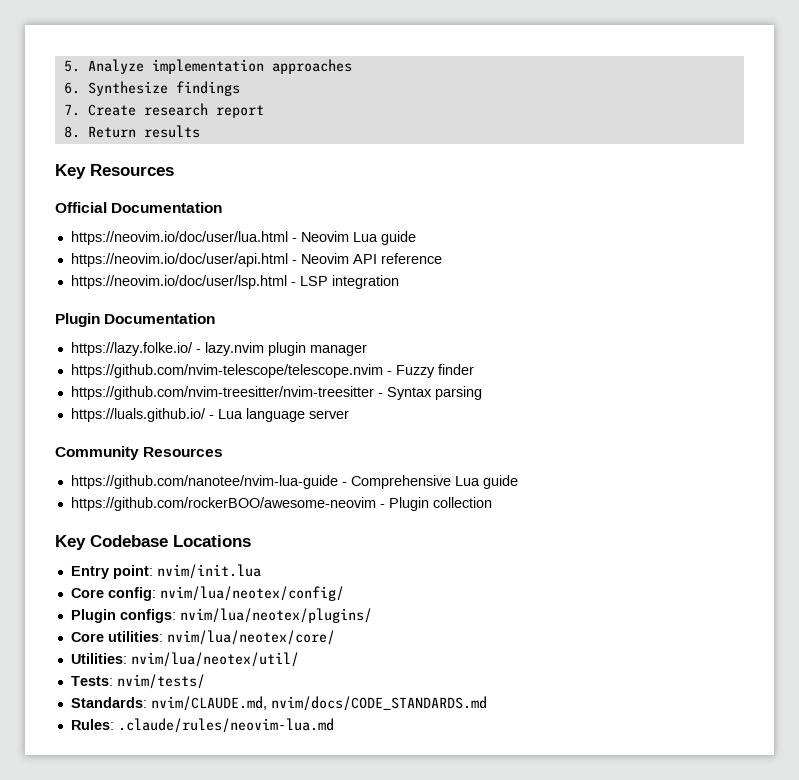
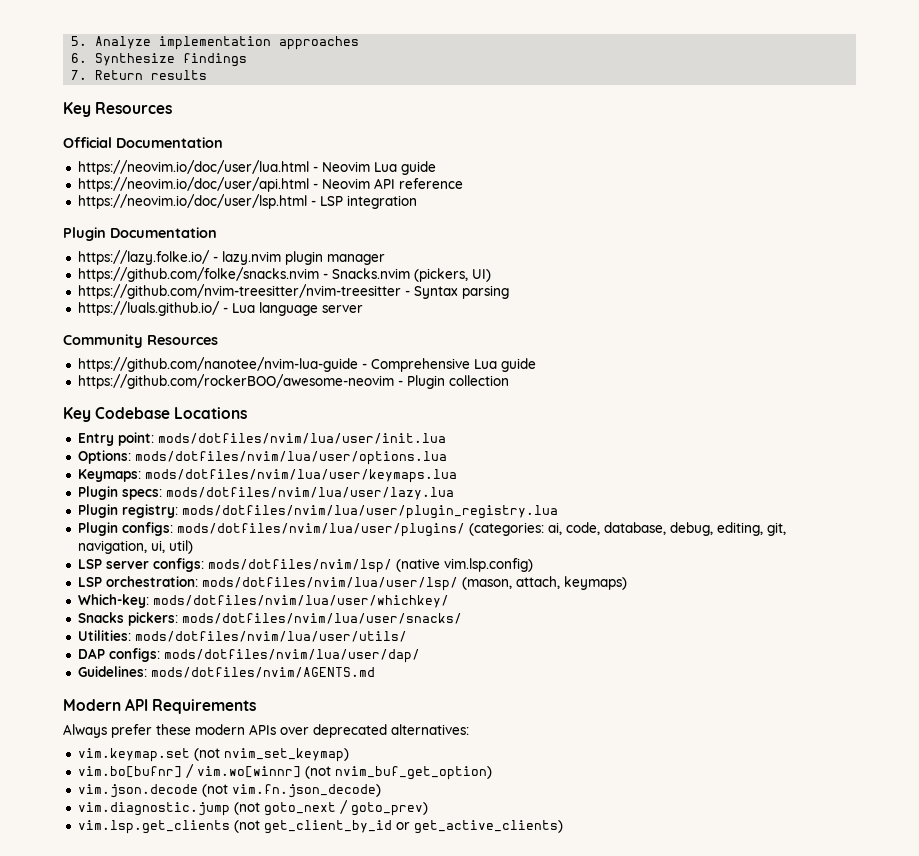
- 7. Create research report
- 8. Return results
+ 7. Return results
- https://github.com/nvim-telescope/telescope.nvim - Fuzzy finder
+ https://github.com/folke/snacks.nvim - Snacks.nvim (pickers, UI)
- Entry point: nvim/init.lua
- Core config: nvim/lua/neotex/config/
- Plugin configs: nvim/lua/neotex/plugins/
- Core utilities: nvim/lua/neotex/core/
- Utilities: nvim/lua/neotex/util/
- Tests: nvim/tests/
- Standards: nvim/CLAUDE.md, nvim/docs/CODE_STANDARDS.md
- Rules: .claude/rules/neovim-lua.md
+ Entry point: mods/dotfiles/nvim/lua/user/init.lua
+ Options: mods/dotfiles/nvim/lua/user/options.lua
+ Keymaps: mods/dotfiles/nvim/lua/user/keymaps.lua
+ Plugin specs: mods/dotfiles/nvim/lua/user/lazy.lua
+ Plugin registry: mods/dotfiles/nvim/lua/user/plugin_registry.lua
+ Plugin configs: mods/dotfiles/nvim/lua/user/plugins/ (categories: ai, code, database, debug, editing, git, navigation, ui, util)
+ LSP server configs: mods/dotfiles/nvim/lsp/ (native vim.lsp.config)
+ LSP orchestration: mods/dotfiles/nvim/lua/user/lsp/ (mason, attach, keymaps)
+ Which-key: mods/dotfiles/nvim/lua/user/whichkey/
+ Snacks pickers: mods/dotfiles/nvim/lua/user/snacks/
+ Utilities: mods/dotfiles/nvim/lua/user/utils/
+ DAP configs: mods/dotfiles/nvim/lua/user/dap/
+ Guidelines: mods/dotfiles/nvim/AGENTS.md
+ Modern API Requirements
+ Always prefer these modern APIs over deprecated alternatives:
+ vim.keymap.set (not nvim_set_keymap)
+ vim.bo[bufnr] / vim.wo[winnr] (not nvim_buf_get_option)
+ vim.json.decode (not vim.fn.json_decode)
+ vim.diagnostic.jump (not goto_next / goto_prev)
+ vim.lsp.get_clients (not get_client_by_id or get_active_clients)

